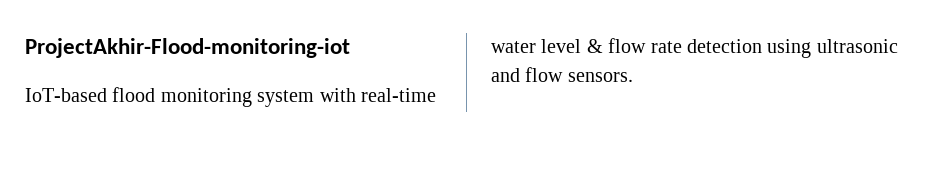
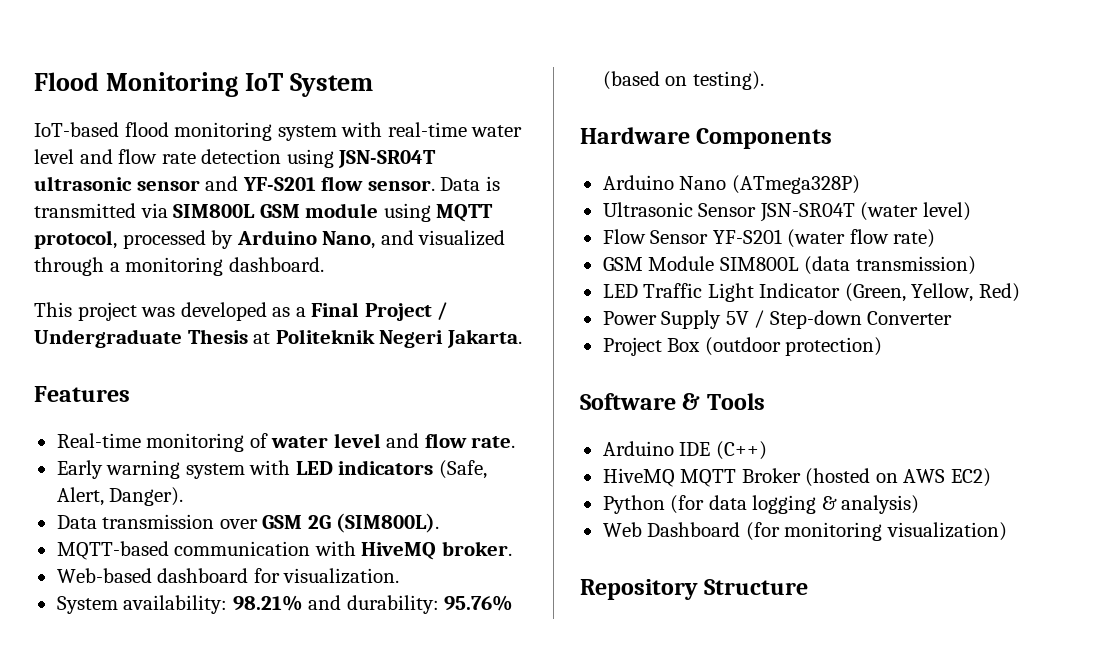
- ProjectAkhir-Flood-monitoring-iot
+ Flood Monitoring IoT System
- IoT-based flood monitoring system with real-time water level & flow rate detection using ultrasonic and flow sensors.
+ IoT-based flood monitoring system with real-time water level and flow rate detection using JSN-SR04T ultrasonic sensor and YF-S201 flow sensor. Data is transmitted via SIM800L GSM module using MQTT protocol, processed by Arduino Nano, and visualized through a monitoring dashboard.
+ This project was developed as a Final Project / Undergraduate Thesis at Politeknik Negeri Jakarta.
+ Features
+ Real-time monitoring of water level and flow rate.
+ Early warning system with LED indicators (Safe, Alert, Danger).
+ Data transmission over GSM 2G (SIM800L).
+ MQTT-based communication with HiveMQ broker.
+ Web-based dashboard for visualization.
+ System availability: 98.21% and durability: 95.76% (based on testing).
+ Hardware Components
+ Arduino Nano (ATmega328P)
+ Ultrasonic Sensor JSN-SR04T (water level)
+ Flow Sensor YF-S201 (water flow rate)
+ GSM Module SIM800L (data transmission)
+ LED Traffic Light Indicator (Green, Yellow, Red)
+ Power Supply 5V / Step-down Converter
+ Project Box (outdoor protection)
+ Software & Tools
+ Arduino IDE (C++)
+ HiveMQ MQTT Broker (hosted on AWS EC2)
+ Python (for data logging & analysis)
+ Web Dashboard (for monitoring visualization)
+ Repository Structure

